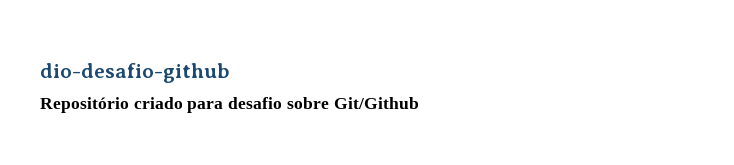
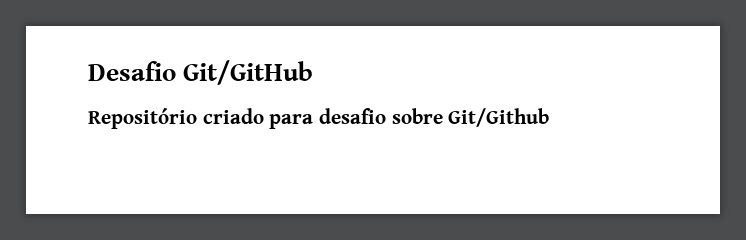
- dio-desafio-github
+ Desafio Git/GitHub

